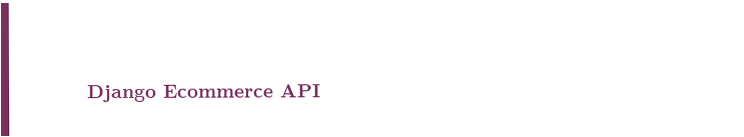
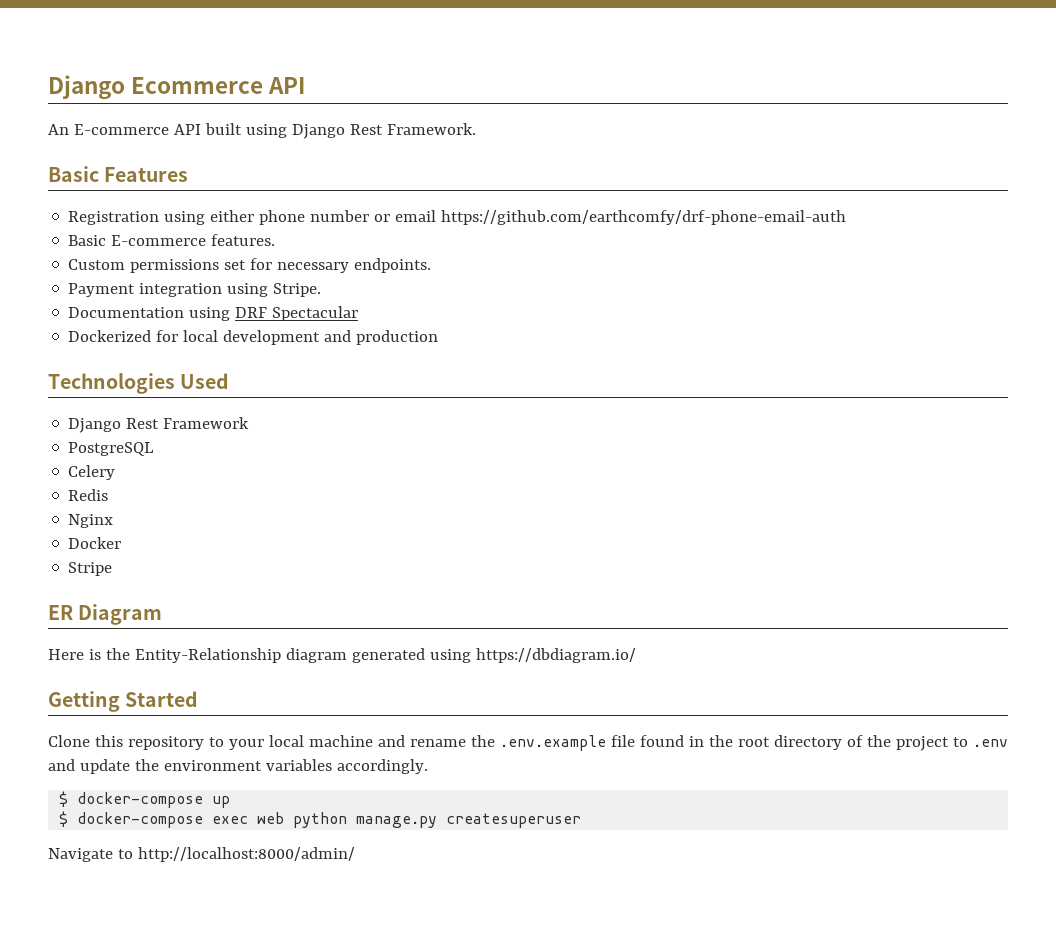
+ An E-commerce API built using Django Rest Framework.
+ Basic Features
+ Registration using either phone number or email https://github.com/earthcomfy/drf-phone-email-auth
+ Basic E-commerce features.
+ Custom permissions set for necessary endpoints.
+ Payment integration using Stripe.
+ Documentation using DRF Spectacular
+ Dockerized for local development and production
+ Technologies Used
+ Django Rest Framework
+ PostgreSQL
+ Celery
+ Redis
+ Nginx
+ Docker
+ Stripe
+ ER Diagram
+ Here is the Entity-Relationship diagram generated using https://dbdiagram.io/
+ Getting Started
+ Clone this repository to your local machine and rename the .env.example file found in the root directory of the project to .env and update the environment variables accordingly.
+ $ docker-compose up
+ $ docker-compose exec web python manage.py createsuperuser
+ Navigate to http://localhost:8000/admin/

